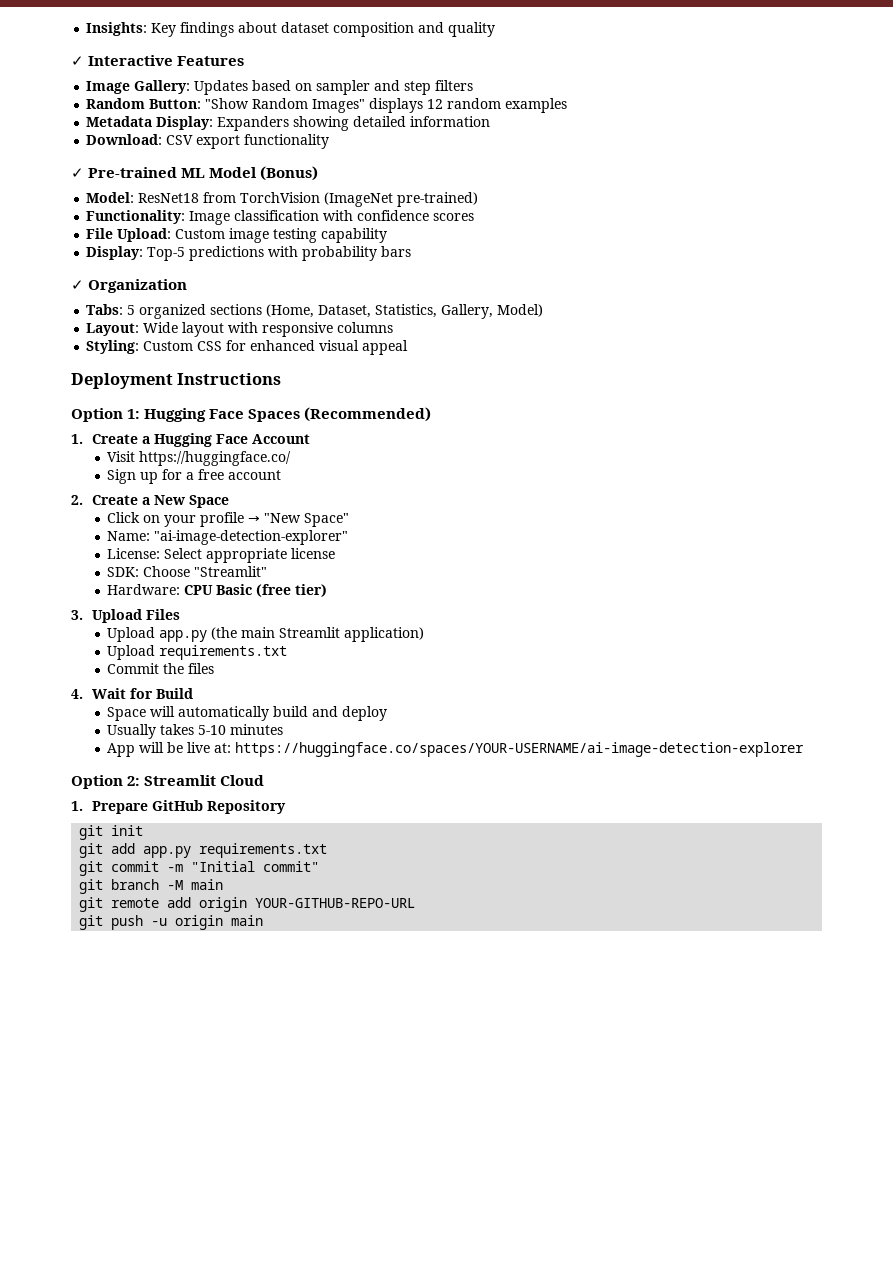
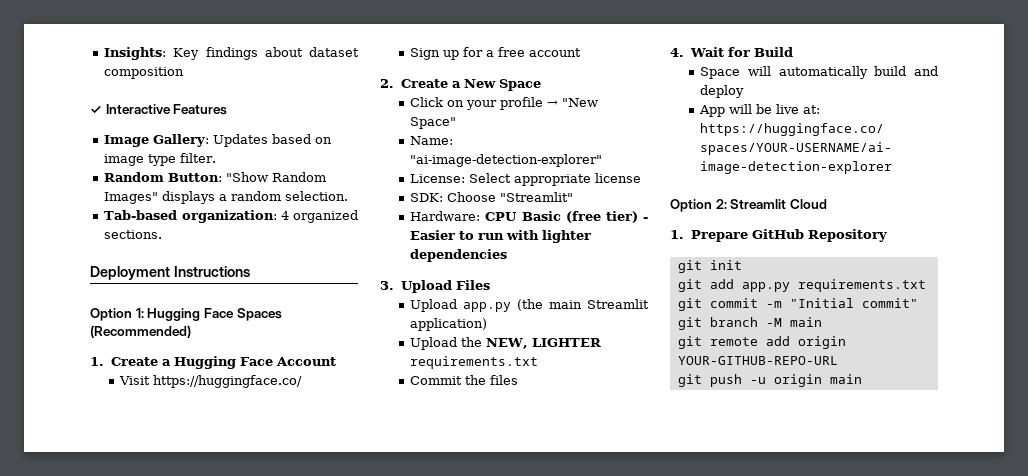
- Insights: Key findings about dataset composition and quality
+ Insights: Key findings about dataset composition
- Image Gallery: Updates based on sampler and step filters
+ Image Gallery: Updates based on image type filter.
- Random Button: "Show Random Images" displays 12 random examples
- Metadata Display: Expanders showing detailed information
- Download: CSV export functionality
- ✓ Pre-trained ML Model (Bonus)
- Model: ResNet18 from TorchVision (ImageNet pre-trained)
- Functionality: Image classification with confidence scores
- File Upload: Custom image testing capability
- Display: Top-5 predictions with probability bars
- ✓ Organization
- Tabs: 5 organized sections (Home, Dataset, Statistics, Gallery, Model)
- Layout: Wide layout with responsive columns
- Styling: Custom CSS for enhanced visual appeal
+ Random Button: "Show Random Images" displays a random selection.
+ Tab-based organization: 4 organized sections.
- Hardware: CPU Basic (free tier)
+ Hardware: CPU Basic (free tier) - Easier to run with lighter dependencies
- Upload requirements.txt
+ Upload the NEW, LIGHTER requirements.txt
- Usually takes 5-10 minutes

